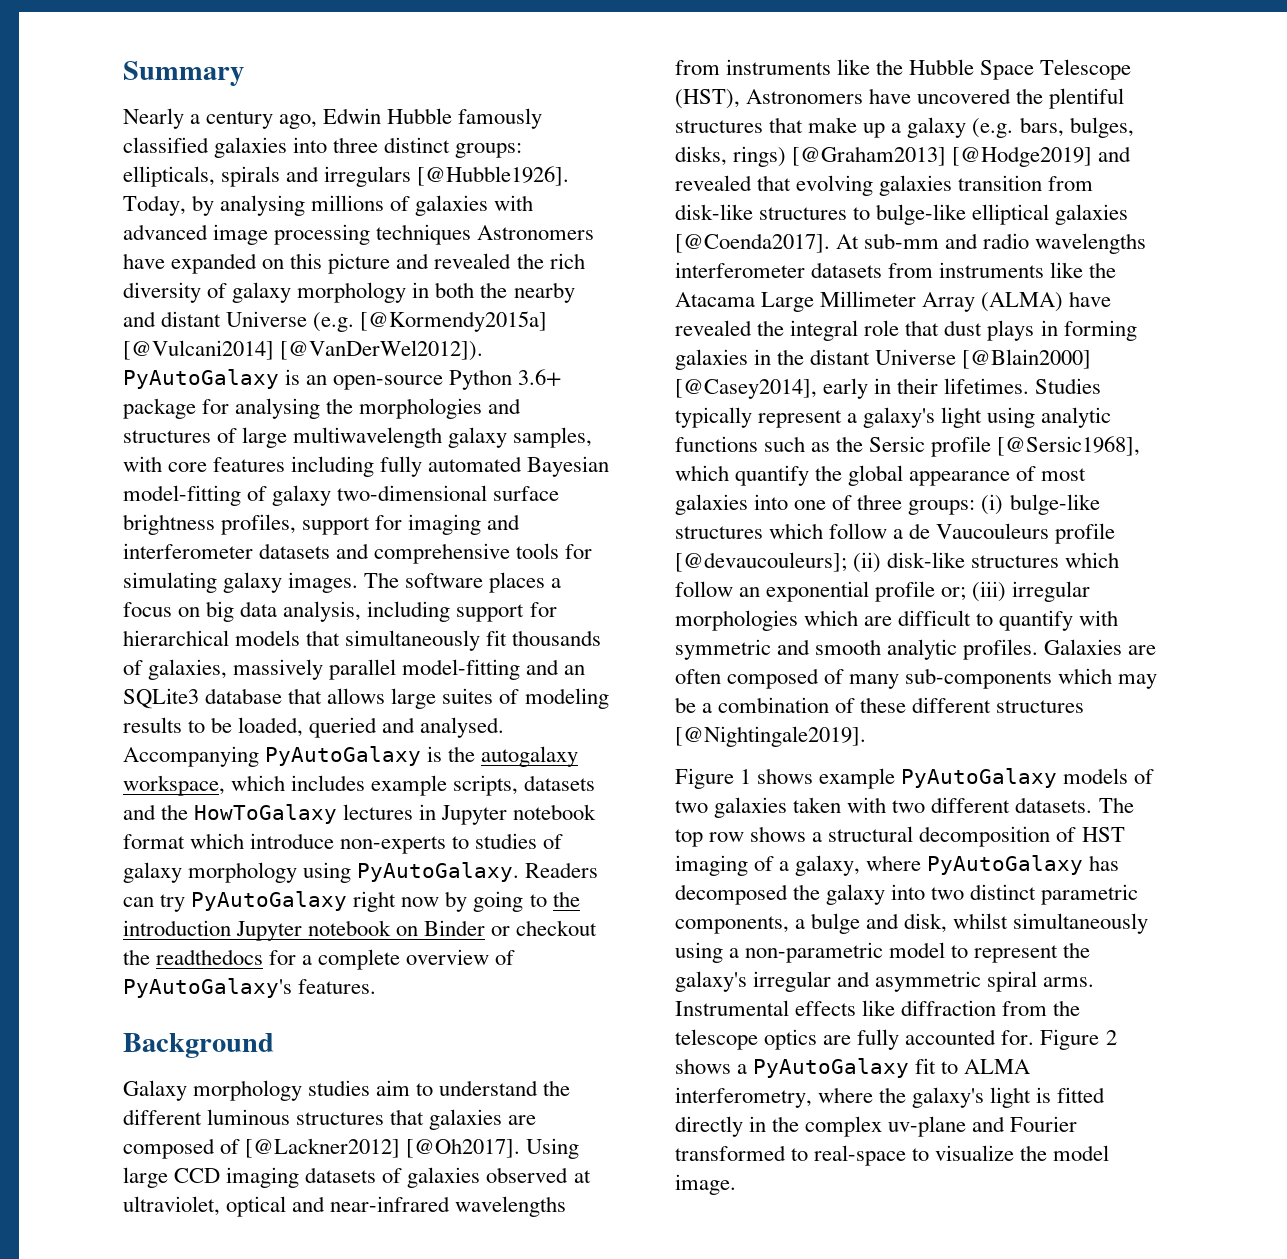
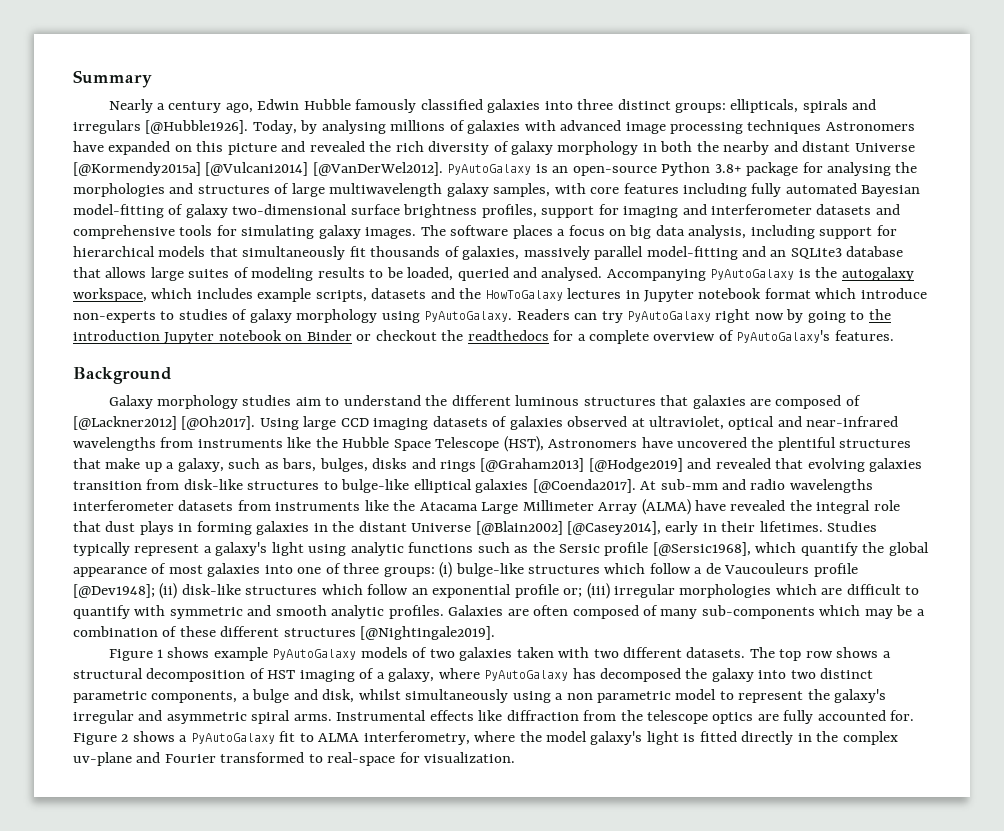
- Today, by analysing millions of galaxies with advanced image processing techniques Astronomers have expanded on this picture and revealed the rich diversity of galaxy morphology in both the nearby and distant Universe (e.g. [@Kormendy2015a] [@Vulcani2014] [@VanDerWel2012]).
+ Today, by analysing millions of galaxies with advanced image processing techniques Astronomers have expanded on this picture and revealed the rich diversity of galaxy morphology in both the nearby and distant Universe [@Kormendy2015a] [@Vulcani2014] [@VanDerWel2012].
- PyAutoGalaxy is an open-source Python 3.6+ package for analysing the morphologies and structures of large multiwavelength galaxy samples, with core features including fully automated Bayesian model-fitting of galaxy two-dimensional surface brightness profiles, support for imaging and interferometer datasets and comprehensive tools for simulating galaxy images.
+ PyAutoGalaxy is an open-source Python 3.8+ package for analysing the morphologies and structures of large multiwavelength galaxy samples, with core features including fully automated Bayesian model-fitting of galaxy two-dimensional surface brightness profiles, support for imaging and interferometer datasets and comprehensive tools for simulating galaxy images.
- Using large CCD imaging datasets of galaxies observed at ultraviolet, optical and near-infrared wavelengths from instruments like the Hubble Space Telescope (HST), Astronomers have uncovered the plentiful structures that make up a galaxy (e.g. bars, bulges, disks, rings) [@Graham2013] [@Hodge2019] and revealed that evolving galaxies transition from disk-like structures to bulge-like elliptical galaxies [@Coenda2017].
+ Using large CCD imaging datasets of galaxies observed at ultraviolet, optical and near-infrared wavelengths from instruments like the Hubble Space Telescope (HST), Astronomers have uncovered the plentiful structures that make up a galaxy, such as bars, bulges, disks and rings [@Graham2013] [@Hodge2019] and revealed that evolving galaxies transition from disk-like structures to bulge-like elliptical galaxies [@Coenda2017].
- At sub-mm and radio wavelengths interferometer datasets from instruments like the Atacama Large Millimeter Array (ALMA) have revealed the integral role that dust plays in forming galaxies in the distant Universe [@Blain2000] [@Casey2014], early in their lifetimes.
+ At sub-mm and radio wavelengths interferometer datasets from instruments like the Atacama Large Millimeter Array (ALMA) have revealed the integral role that dust plays in forming galaxies in the distant Universe [@Blain2002] [@Casey2014], early in their lifetimes.
- Studies typically represent a galaxy's light using analytic functions such as the Sersic profile [@Sersic1968], which quantify the global appearance of most galaxies into one of three groups: (i) bulge-like structures which follow a de Vaucouleurs profile [@devaucouleurs]; (ii) disk-like structures which follow an exponential profile or; (iii) irregular morphologies which are difficult to quantify with symmetric and smooth analytic profiles.
+ Studies typically represent a galaxy's light using analytic functions such as the Sersic profile [@Sersic1968], which quantify the global appearance of most galaxies into one of three groups: (i) bulge-like structures which follow a de Vaucouleurs profile [@Dev1948]; (ii) disk-like structures which follow an exponential profile or; (iii) irregular morphologies which are difficult to quantify with symmetric and smooth analytic profiles.
- The top row shows a structural decomposition of HST imaging of a galaxy, where PyAutoGalaxy has decomposed the galaxy into two distinct parametric components, a bulge and disk, whilst simultaneously using a non-parametric model to represent the galaxy's irregular and asymmetric spiral arms.
+ The top row shows a structural decomposition of HST imaging of a galaxy, where PyAutoGalaxy has decomposed the galaxy into two distinct parametric components, a bulge and disk, whilst simultaneously using a non parametric model to represent the galaxy's irregular and asymmetric spiral arms.
- Figure 2 shows a PyAutoGalaxy fit to ALMA interferometry, where the galaxy's light is fitted directly in the complex uv-plane and Fourier transformed to real-space to visualize the model image.
+ Figure 2 shows a PyAutoGalaxy fit to ALMA interferometry, where the model galaxy's light is fitted directly in the complex uv-plane and Fourier transformed to real-space for visualization.

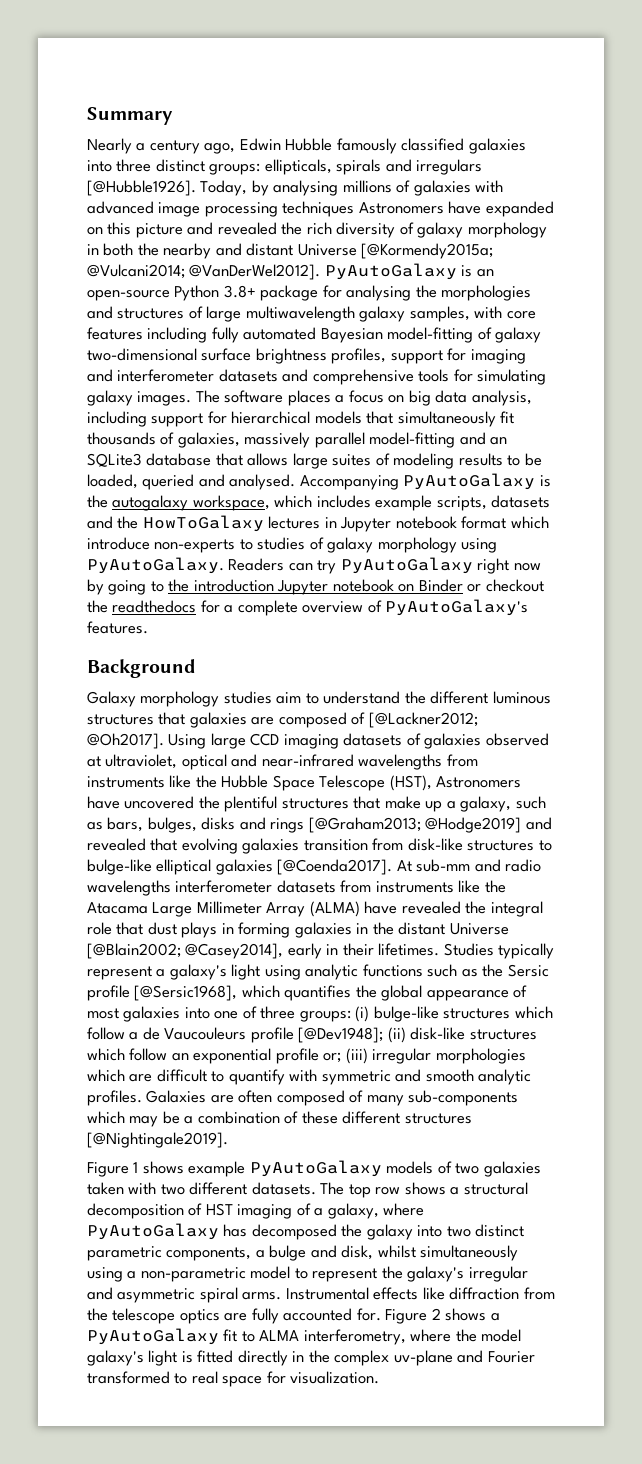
- Today, by analysing millions of galaxies with advanced image processing techniques Astronomers have expanded on this picture and revealed the rich diversity of galaxy morphology in both the nearby and distant Universe [@Kormendy2015a] [@Vulcani2014] [@VanDerWel2012].
+ Today, by analysing millions of galaxies with advanced image processing techniques Astronomers have expanded on this picture and revealed the rich diversity of galaxy morphology in both the nearby and distant Universe [@Kormendy2015a; @Vulcani2014; @VanDerWel2012].
- Galaxy morphology studies aim to understand the different luminous structures that galaxies are composed of [@Lackner2012] [@Oh2017].
+ Galaxy morphology studies aim to understand the different luminous structures that galaxies are composed of [@Lackner2012; @Oh2017].
- Using large CCD imaging datasets of galaxies observed at ultraviolet, optical and near-infrared wavelengths from instruments like the Hubble Space Telescope (HST), Astronomers have uncovered the plentiful structures that make up a galaxy, such as bars, bulges, disks and rings [@Graham2013] [@Hodge2019] and revealed that evolving galaxies transition from disk-like structures to bulge-like elliptical galaxies [@Coenda2017].
+ Using large CCD imaging datasets of galaxies observed at ultraviolet, optical and near-infrared wavelengths from instruments like the Hubble Space Telescope (HST), Astronomers have uncovered the plentiful structures that make up a galaxy, such as bars, bulges, disks and rings [@Graham2013; @Hodge2019] and revealed that evolving galaxies transition from disk-like structures to bulge-like elliptical galaxies [@Coenda2017].
- At sub-mm and radio wavelengths interferometer datasets from instruments like the Atacama Large Millimeter Array (ALMA) have revealed the integral role that dust plays in forming galaxies in the distant Universe [@Blain2002] [@Casey2014], early in their lifetimes.
+ At sub-mm and radio wavelengths interferometer datasets from instruments like the Atacama Large Millimeter Array (ALMA) have revealed the integral role that dust plays in forming galaxies in the distant Universe [@Blain2002; @Casey2014], early in their lifetimes.
- Studies typically represent a galaxy's light using analytic functions such as the Sersic profile [@Sersic1968], which quantify the global appearance of most galaxies into one of three groups: (i) bulge-like structures which follow a de Vaucouleurs profile [@Dev1948]; (ii) disk-like structures which follow an exponential profile or; (iii) irregular morphologies which are difficult to quantify with symmetric and smooth analytic profiles.
+ Studies typically represent a galaxy's light using analytic functions such as the Sersic profile [@Sersic1968], which quantifies the global appearance of most galaxies into one of three groups: (i) bulge-like structures which follow a de Vaucouleurs profile [@Dev1948]; (ii) disk-like structures which follow an exponential profile or; (iii) irregular morphologies which are difficult to quantify with symmetric and smooth analytic profiles.
- The top row shows a structural decomposition of HST imaging of a galaxy, where PyAutoGalaxy has decomposed the galaxy into two distinct parametric components, a bulge and disk, whilst simultaneously using a non parametric model to represent the galaxy's irregular and asymmetric spiral arms.
+ The top row shows a structural decomposition of HST imaging of a galaxy, where PyAutoGalaxy has decomposed the galaxy into two distinct parametric components, a bulge and disk, whilst simultaneously using a non-parametric model to represent the galaxy's irregular and asymmetric spiral arms.
- Figure 2 shows a PyAutoGalaxy fit to ALMA interferometry, where the model galaxy's light is fitted directly in the complex uv-plane and Fourier transformed to real-space for visualization.
+ Figure 2 shows a PyAutoGalaxy fit to ALMA interferometry, where the model galaxy's light is fitted directly in the complex uv-plane and Fourier transformed to real space for visualization.

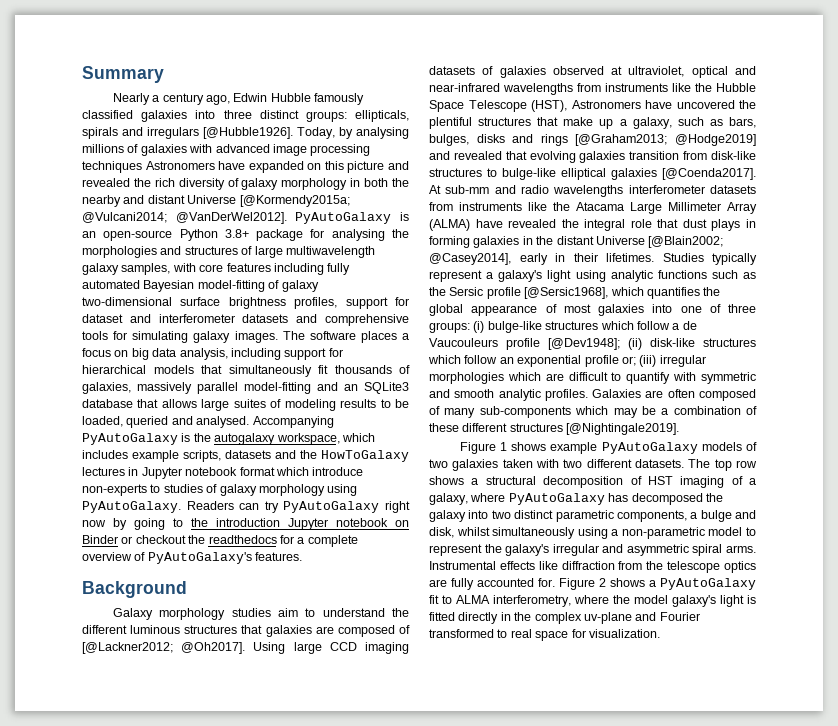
- PyAutoGalaxy is an open-source Python 3.8+ package for analysing the morphologies and structures of large multiwavelength galaxy samples, with core features including fully automated Bayesian model-fitting of galaxy two-dimensional surface brightness profiles, support for imaging and interferometer datasets and comprehensive tools for simulating galaxy images.
+ PyAutoGalaxy is an open-source Python 3.8+ package for analysing the morphologies and structures of large multiwavelength galaxy samples, with core features including fully automated Bayesian model-fitting of galaxy two-dimensional surface brightness profiles, support for dataset and interferometer datasets and comprehensive tools for simulating galaxy images.

